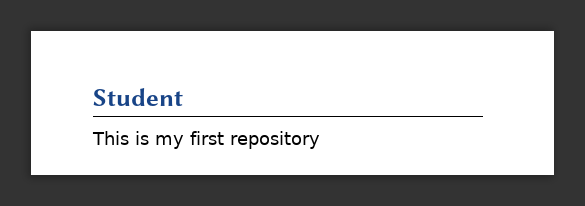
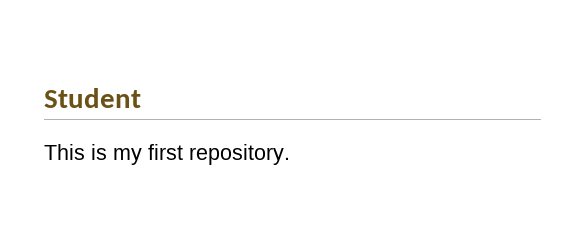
- This is my first repository
+ This is my first repository.

